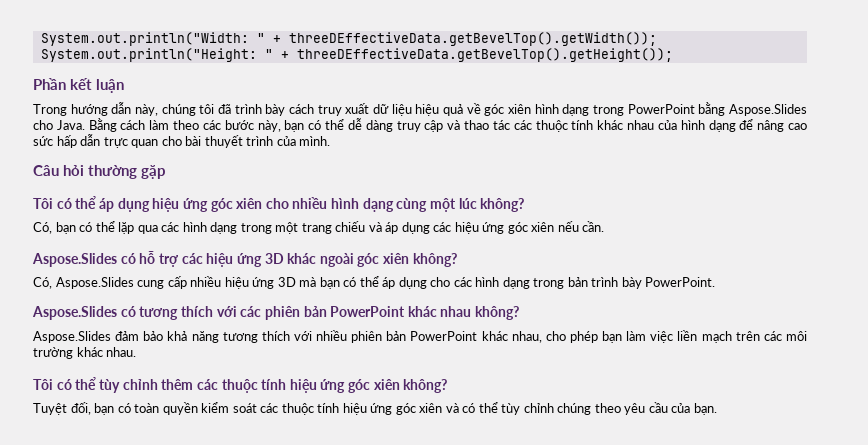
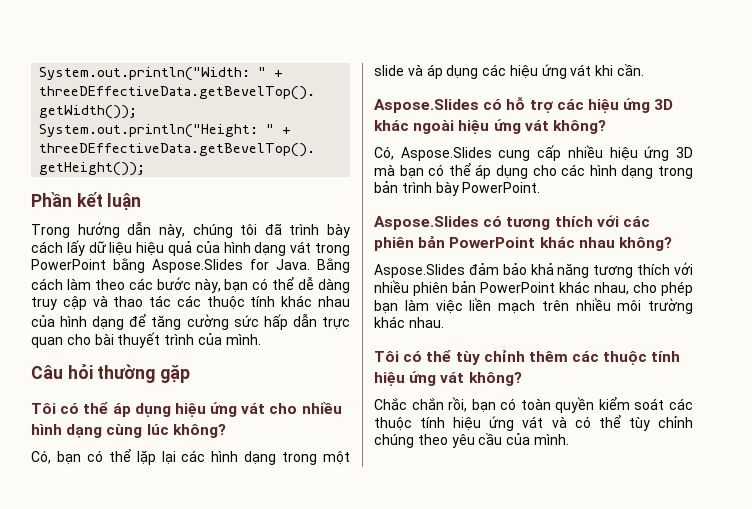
- Trong hướng dẫn này, chúng tôi đã trình bày cách truy xuất dữ liệu hiệu quả về góc xiên hình dạng trong PowerPoint bằng Aspose.Slides cho Java.
+ Trong hướng dẫn này, chúng tôi đã trình bày cách lấy dữ liệu hiệu quả của hình dạng vát trong PowerPoint bằng Aspose.Slides for Java.
- Bằng cách làm theo các bước này, bạn có thể dễ dàng truy cập và thao tác các thuộc tính khác nhau của hình dạng để nâng cao sức hấp dẫn trực quan cho bài thuyết trình của mình.
+ Bằng cách làm theo các bước này, bạn có thể dễ dàng truy cập và thao tác các thuộc tính khác nhau của hình dạng để tăng cường sức hấp dẫn trực quan cho bài thuyết trình của mình.
- Tôi có thể áp dụng hiệu ứng góc xiên cho nhiều hình dạng cùng một lúc không?
+ Tôi có thể áp dụng hiệu ứng vát cho nhiều hình dạng cùng lúc không?
- Có, bạn có thể lặp qua các hình dạng trong một trang chiếu và áp dụng các hiệu ứng góc xiên nếu cần.
+ Có, bạn có thể lặp lại các hình dạng trong một slide và áp dụng các hiệu ứng vát khi cần.
- Aspose.Slides có hỗ trợ các hiệu ứng 3D khác ngoài góc xiên không?
+ Aspose.Slides có hỗ trợ các hiệu ứng 3D khác ngoài hiệu ứng vát không?
- Aspose.Slides đảm bảo khả năng tương thích với nhiều phiên bản PowerPoint khác nhau, cho phép bạn làm việc liền mạch trên các môi trường khác nhau.
+ Aspose.Slides đảm bảo khả năng tương thích với nhiều phiên bản PowerPoint khác nhau, cho phép bạn làm việc liền mạch trên nhiều môi trường khác nhau.
- Tôi có thể tùy chỉnh thêm các thuộc tính hiệu ứng góc xiên không?
- Tuyệt đối, bạn có toàn quyền kiểm soát các thuộc tính hiệu ứng góc xiên và có thể tùy chỉnh chúng theo yêu cầu của bạn.
+ Tôi có thể tùy chỉnh thêm các thuộc tính hiệu ứng vát không?
+ Chắc chắn rồi, bạn có toàn quyền kiểm soát các thuộc tính hiệu ứng vát và có thể tùy chỉnh chúng theo yêu cầu của mình.

